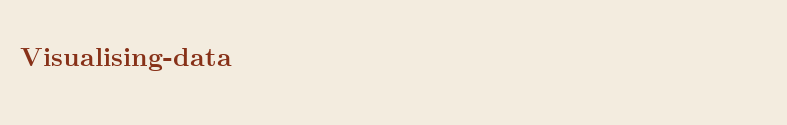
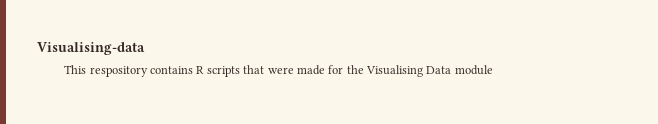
+ This respository contains R scripts that were made for the Visualising Data module

